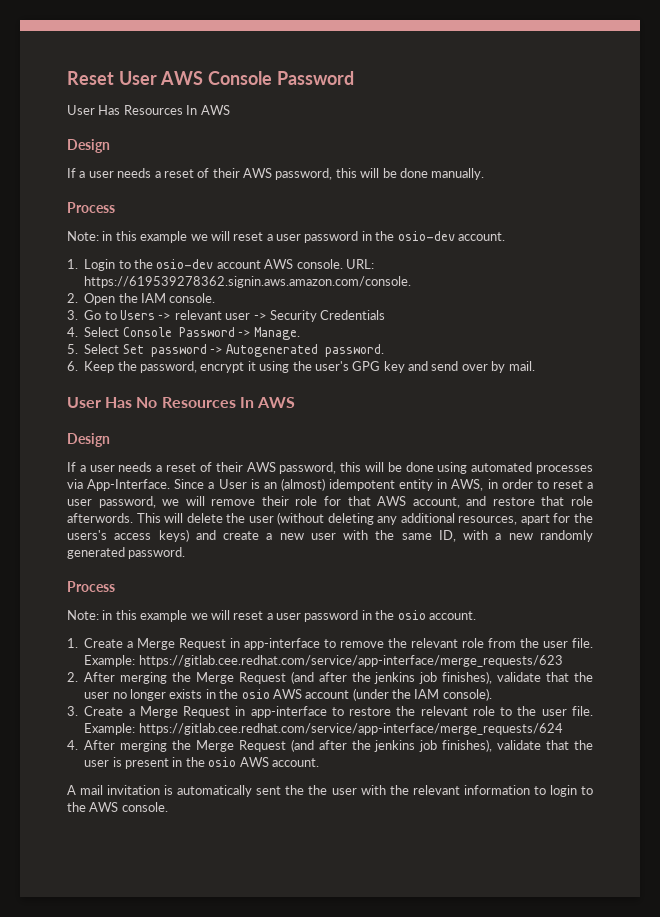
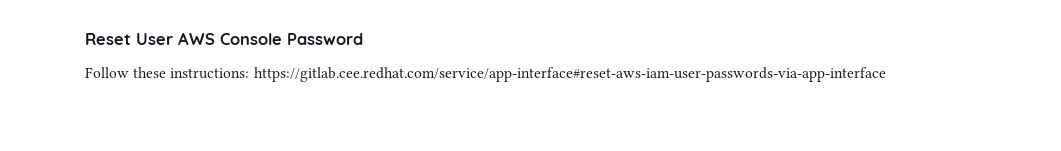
- User Has Resources In AWS
- Design
- If a user needs a reset of their AWS password, this will be done manually.
- Process
- Note: in this example we will reset a user password in the osio-dev account.
- 1. Login to the osio-dev account AWS console. URL: https://619539278362.signin.aws.amazon.com/console.
- 2. Open the IAM console.
- 3. Go to Users -> relevant user -> Security Credentials
- 4. Select Console Password -> Manage.
- 5. Select Set password -> Autogenerated password.
- 6. Keep the password, encrypt it using the user's GPG key and send over by mail.
- User Has No Resources In AWS
- Design
- If a user needs a reset of their AWS password, this will be done using automated processes via App-Interface. Since a User is an (almost) idempotent entity in AWS, in order to reset a user password, we will remove their role for that AWS account, and restore that role afterwords. This will delete the user (without deleting any additional resources, apart for the users's access keys) and create a new user with the same ID, with a new randomly generated password.
- Process
- Note: in this example we will reset a user password in the osio account.
- 1. Create a Merge Request in app-interface to remove the relevant role from the user file. Example: https://gitlab.cee.redhat.com/service/app-interface/merge_requests/623
- 2. After merging the Merge Request (and after the jenkins job finishes), validate that the user no longer exists in the osio AWS account (under the IAM console).
- 3. Create a Merge Request in app-interface to restore the relevant role to the user file. Example: https://gitlab.cee.redhat.com/service/app-interface/merge_requests/624
- 4. After merging the Merge Request (and after the jenkins job finishes), validate that the user is present in the osio AWS account.
- A mail invitation is automatically sent the the user with the relevant information to login to the AWS console.
+ Follow these instructions: https://gitlab.cee.redhat.com/service/app-interface#reset-aws-iam-user-passwords-via-app-interface

